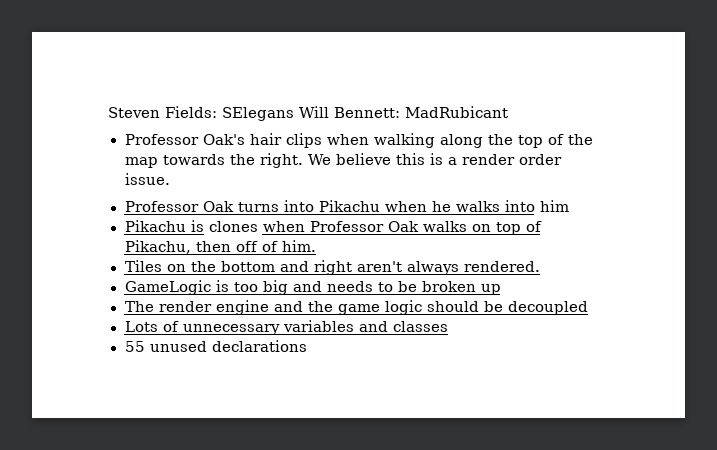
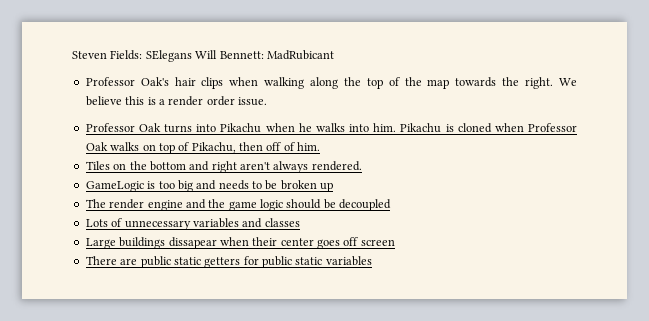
- Professor Oak turns into Pikachu when he walks into him
- Pikachu is clones when Professor Oak walks on top of Pikachu, then off of him.
+ Professor Oak turns into Pikachu when he walks into him. Pikachu is cloned when Professor Oak walks on top of Pikachu, then off of him.
- 55 unused declarations
+ Large buildings dissapear when their center goes off screen
+ There are public static getters for public static variables

